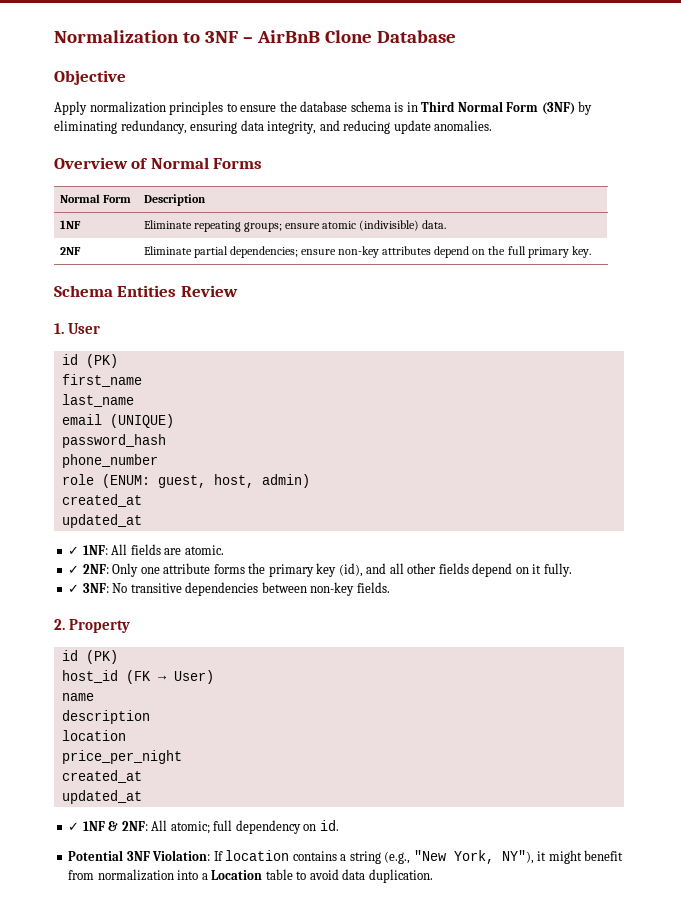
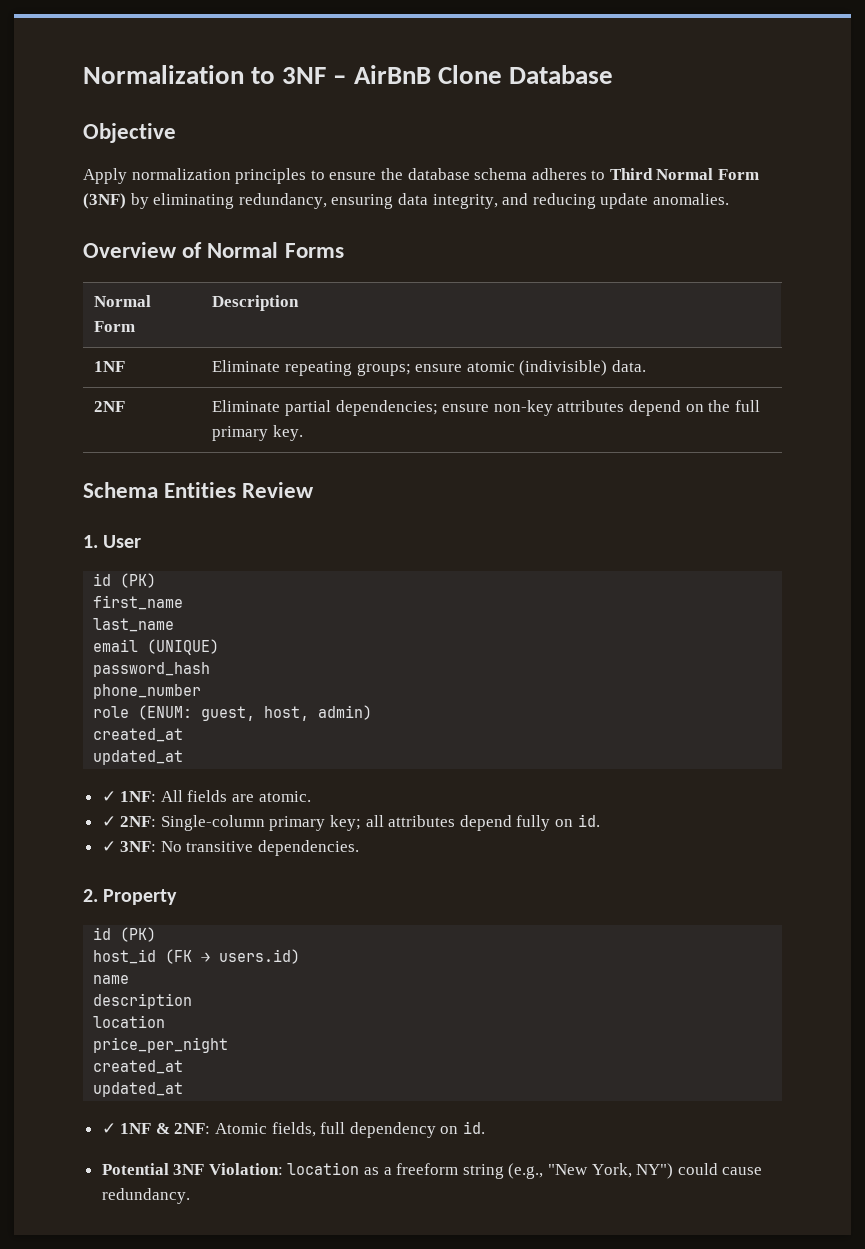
- Apply normalization principles to ensure the database schema is in Third Normal Form (3NF) by eliminating redundancy, ensuring data integrity, and reducing update anomalies.
+ Apply normalization principles to ensure the database schema adheres to Third Normal Form (3NF) by eliminating redundancy, ensuring data integrity, and reducing update anomalies.
- ✓ 2NF: Only one attribute forms the primary key (id), and all other fields depend on it fully.
+ ✓ 2NF: Single-column primary key; all attributes depend fully on id.
- ✓ 3NF: No transitive dependencies between non-key fields.
+ ✓ 3NF: No transitive dependencies.
- host_id (FK → User)
+ host_id (FK → users.id)
- ✓ 1NF & 2NF: All atomic; full dependency on id.
+ ✓ 1NF & 2NF: Atomic fields, full dependency on id.
- Potential 3NF Violation: If location contains a string (e.g., "New York, NY"), it might benefit from normalization into a Location table to avoid data duplication.
+ Potential 3NF Violation: location as a freeform string (e.g., "New York, NY") could cause redundancy.

